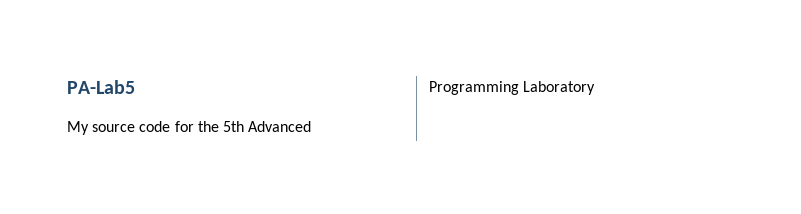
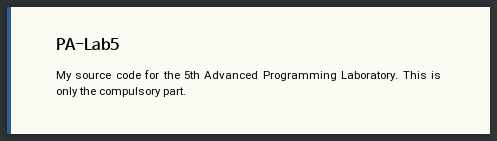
- My source code for the 5th Advanced Programming Laboratory
+ My source code for the 5th Advanced Programming Laboratory. This is only the compulsory part.

